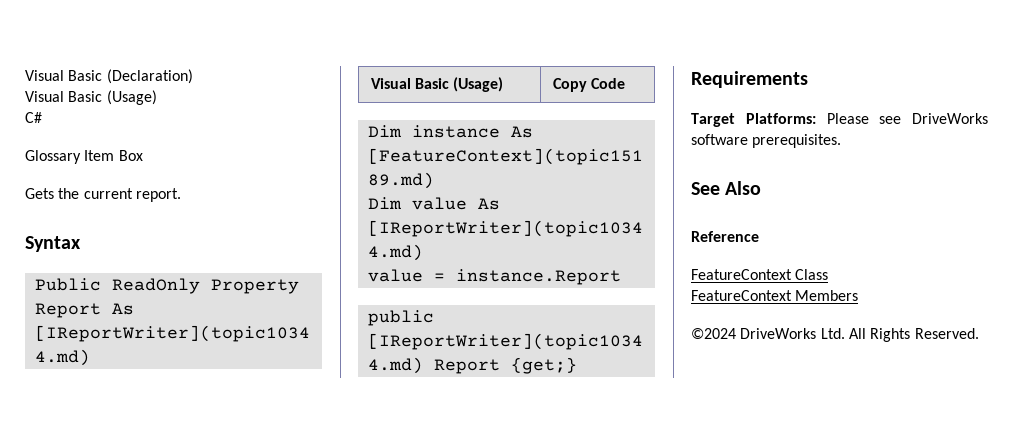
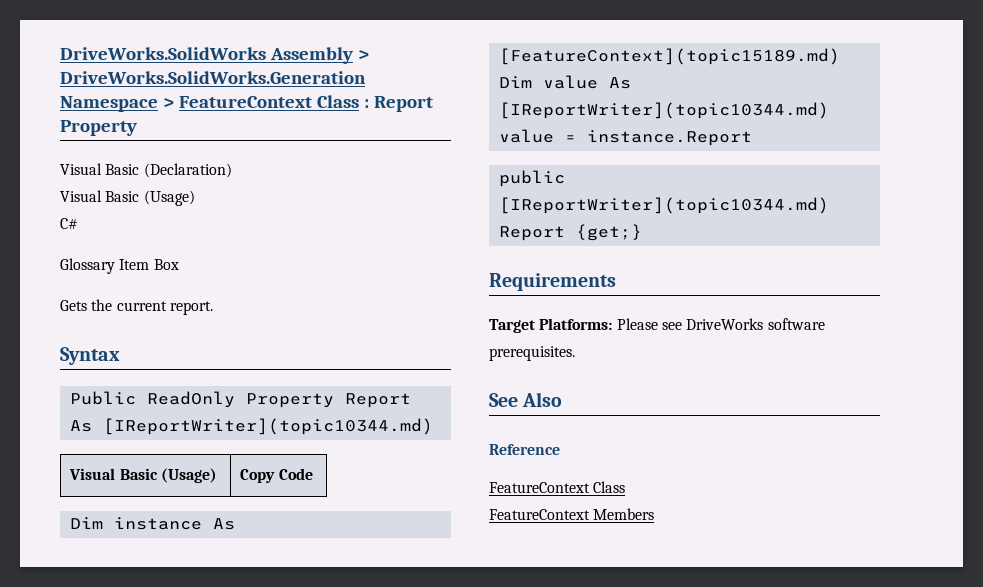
+ DriveWorks.SolidWorks Assembly > DriveWorks.SolidWorks.Generation Namespace > FeatureContext Class : Report Property
- ©2024 DriveWorks Ltd. All Rights Reserved.

